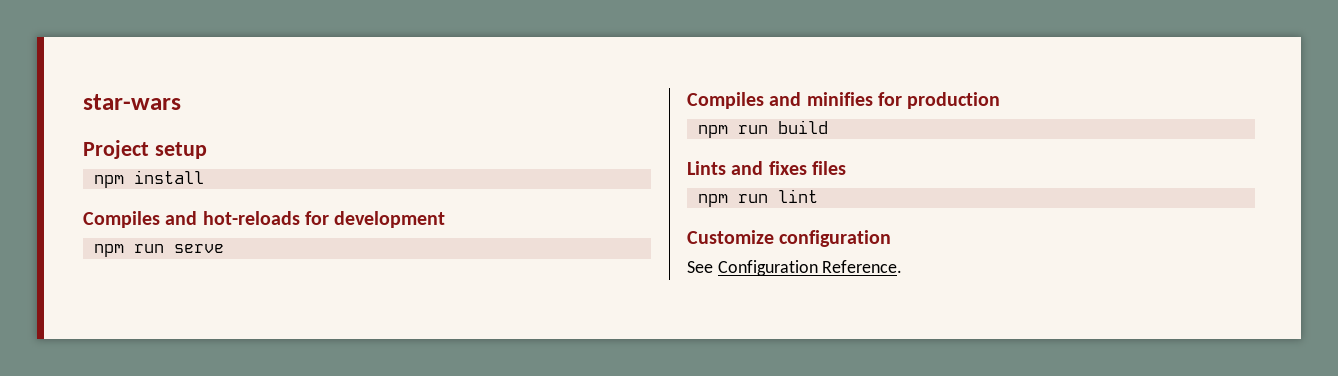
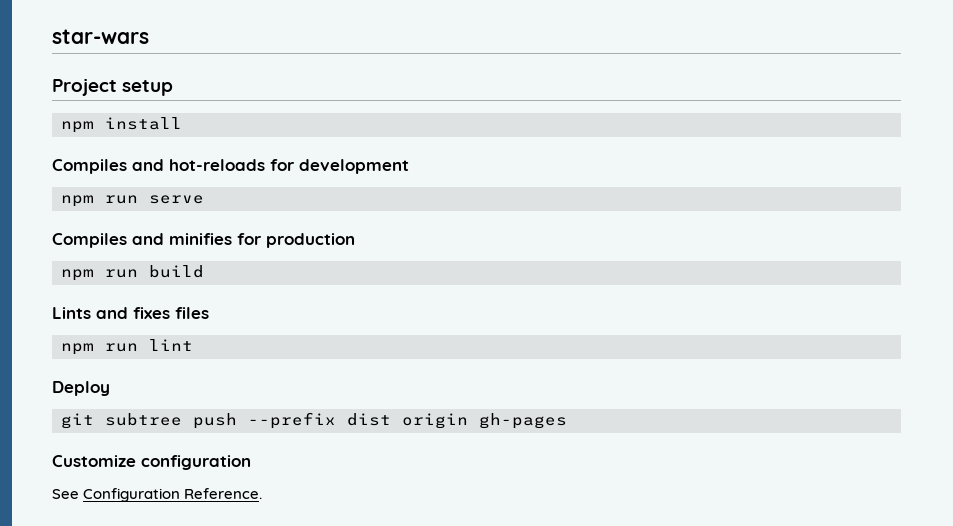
+ Deploy
+ git subtree push --prefix dist origin gh-pages

